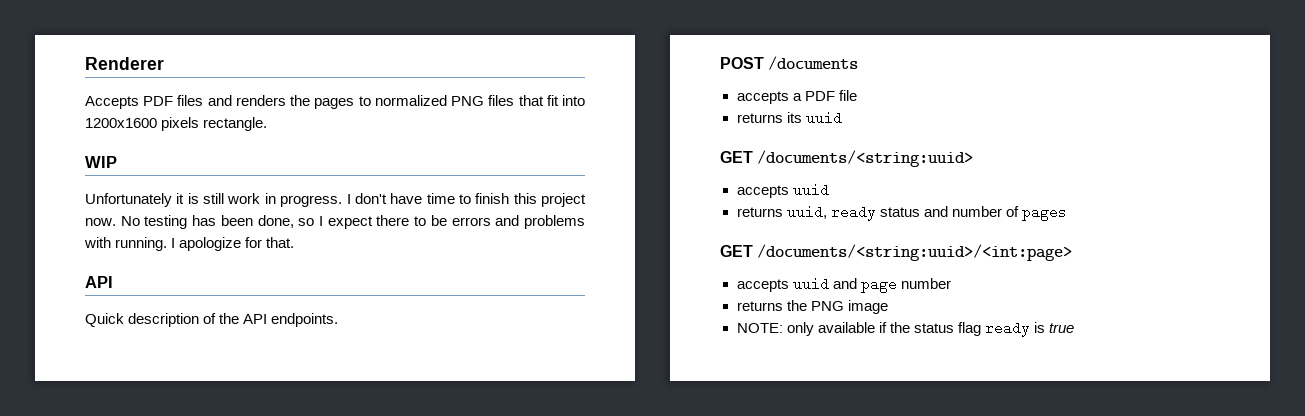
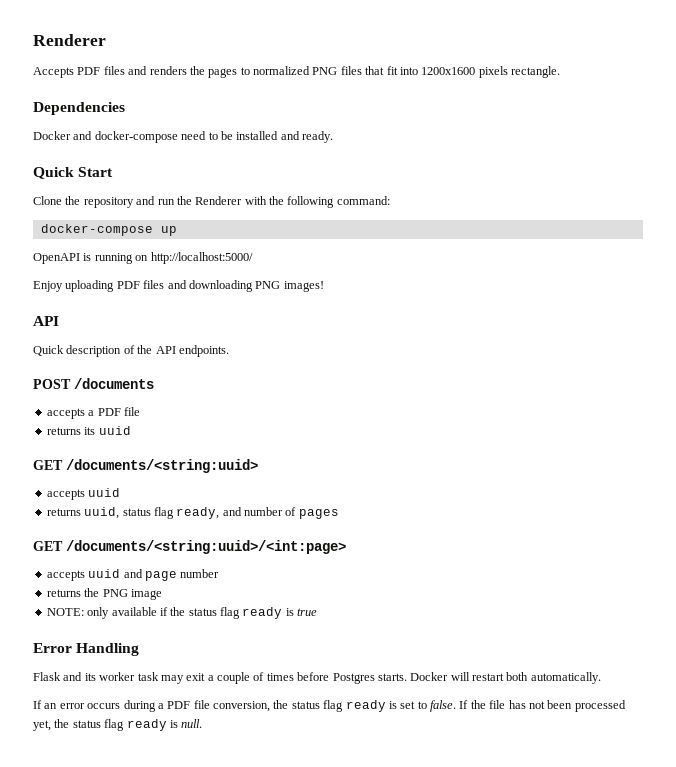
- WIP
- Unfortunately it is still work in progress. I don't have time to finish this project now. No testing has been done, so I expect there to be errors and problems with running. I apologize for that.
+ Dependencies
+ Docker and docker-compose need to be installed and ready.
+ Quick Start
+ Clone the repository and run the Renderer with the following command:
+ docker-compose up
+ OpenAPI is running on http://localhost:5000/
+ Enjoy uploading PDF files and downloading PNG images!
- returns uuid, ready status and number of pages
+ returns uuid, status flag ready, and number of pages
+ Error Handling
+ Flask and its worker task may exit a couple of times before Postgres starts. Docker will restart both automatically.
+ If an error occurs during a PDF file conversion, the status flag ready is set to false. If the file has not been processed yet, the status flag ready is null.

